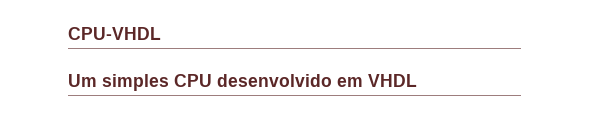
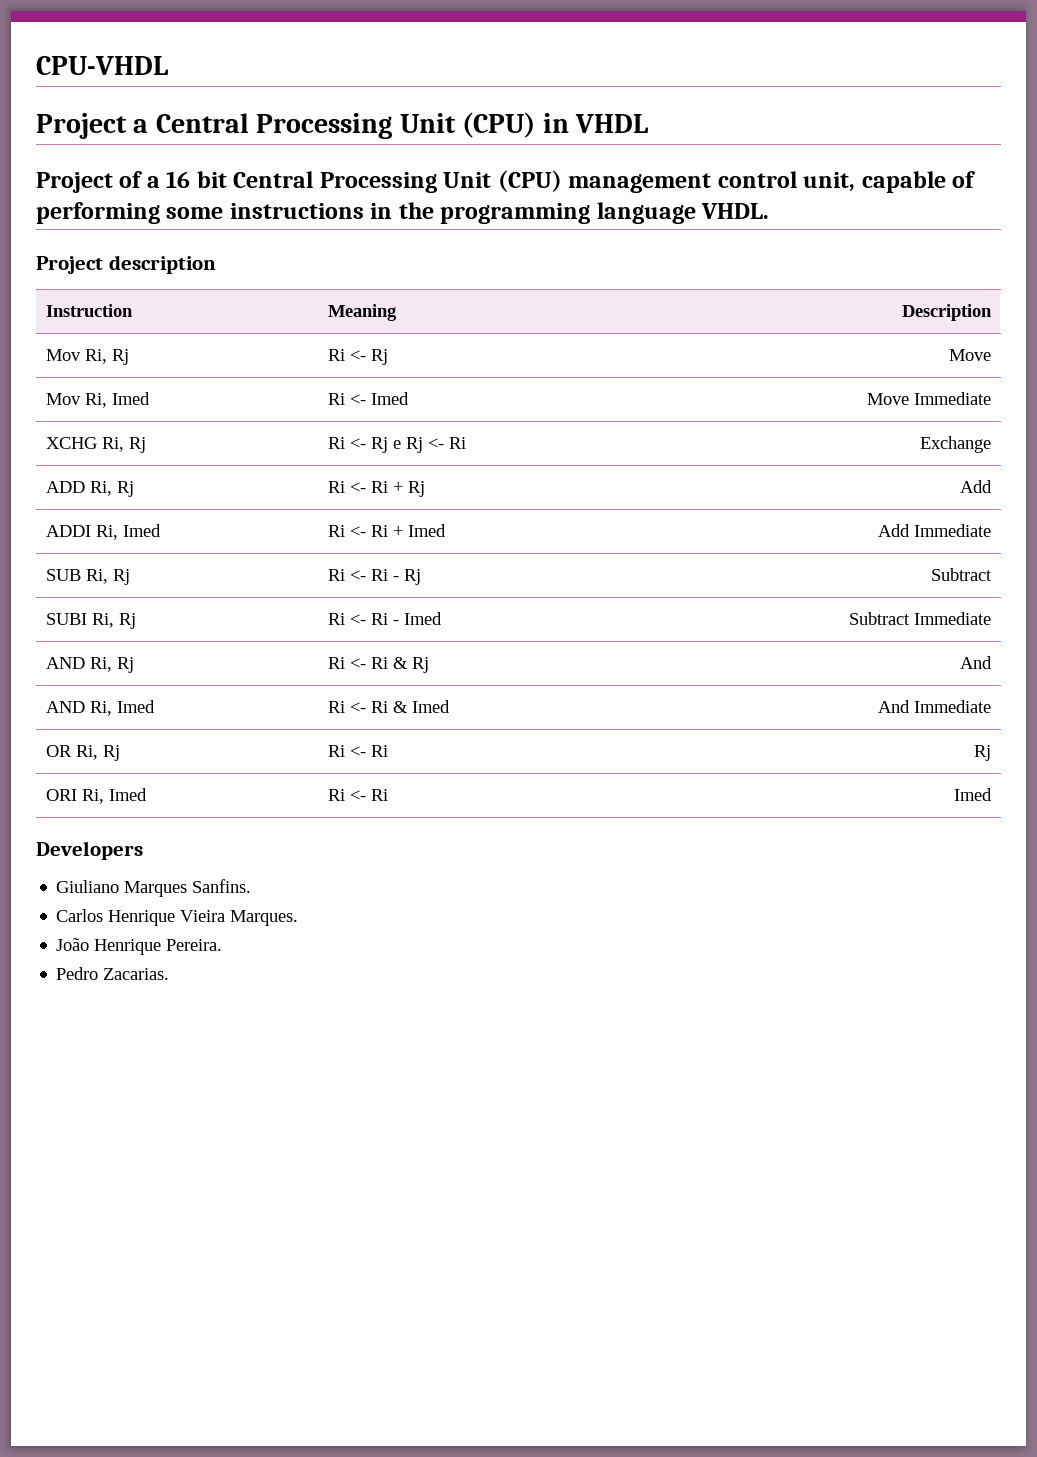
- Um simples CPU desenvolvido em VHDL
+ Project a Central Processing Unit (CPU) in VHDL
+ Project of a 16 bit Central Processing Unit (CPU) management control unit, capable of performing some instructions in the programming language VHDL.
+ Project description
+ Instruction | Meaning | Description
+ Mov Ri, Rj | Ri <- Rj | Move
+ Mov Ri, Imed | Ri <- Imed | Move Immediate
+ XCHG Ri, Rj | Ri <- Rj e Rj <- Ri | Exchange
+ ADD Ri, Rj | Ri <- Ri + Rj | Add
+ ADDI Ri, Imed | Ri <- Ri + Imed | Add Immediate
+ SUB Ri, Rj | Ri <- Ri - Rj | Subtract
+ SUBI Ri, Rj | Ri <- Ri - Imed | Subtract Immediate
+ AND Ri, Rj | Ri <- Ri & Rj | And
+ AND Ri, Imed | Ri <- Ri & Imed | And Immediate
+ OR Ri, Rj | Ri <- Ri | Rj
+ ORI Ri, Imed | Ri <- Ri | Imed
+ Developers
+ Giuliano Marques Sanfins.
+ Carlos Henrique Vieira Marques.
+ João Henrique Pereira.
+ Pedro Zacarias.

